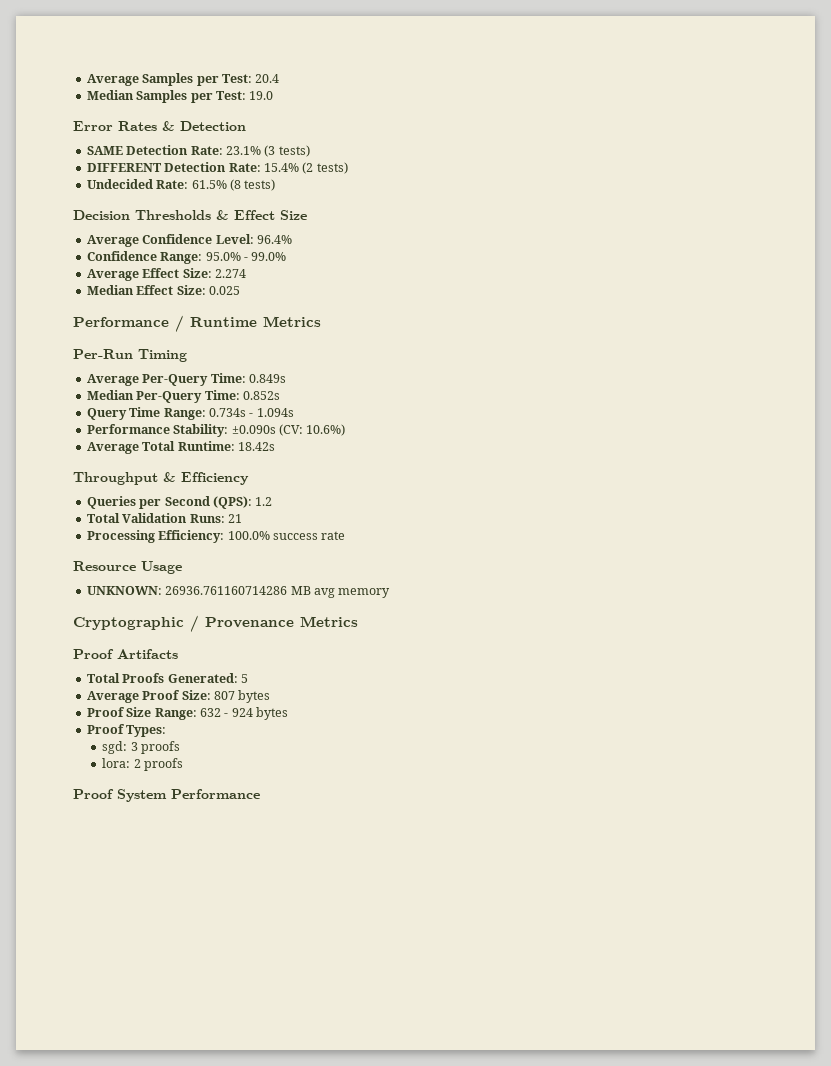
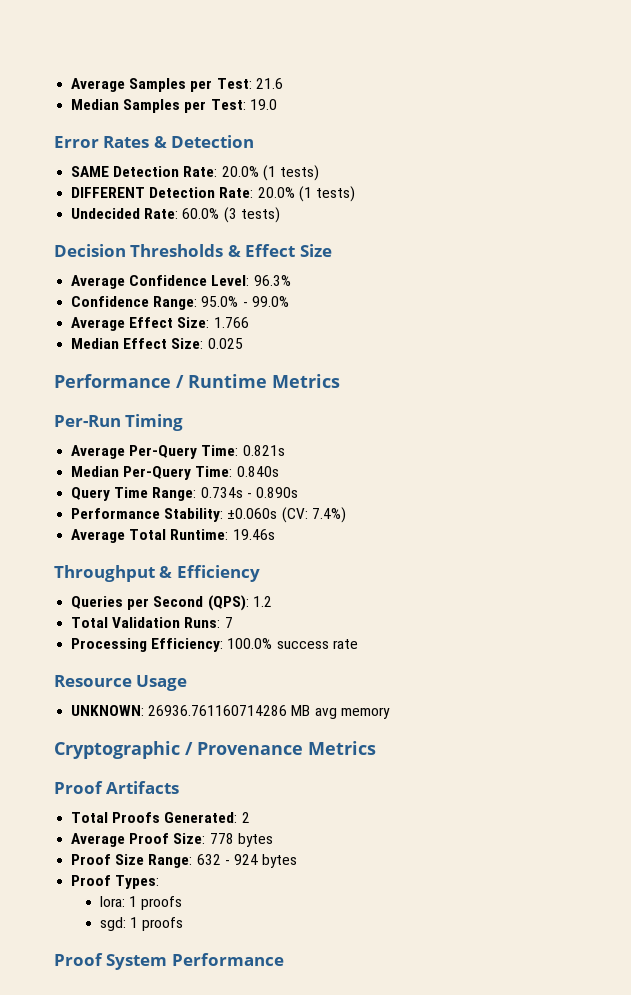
- Average Samples per Test: 20.4
+ Average Samples per Test: 21.6
- SAME Detection Rate: 23.1% (3 tests)
+ SAME Detection Rate: 20.0% (1 tests)
- DIFFERENT Detection Rate: 15.4% (2 tests)
+ DIFFERENT Detection Rate: 20.0% (1 tests)
- Undecided Rate: 61.5% (8 tests)
+ Undecided Rate: 60.0% (3 tests)
- Average Confidence Level: 96.4%
+ Average Confidence Level: 96.3%
- Average Effect Size: 2.274
+ Average Effect Size: 1.766
- Average Per-Query Time: 0.849s
+ Average Per-Query Time: 0.821s
- Median Per-Query Time: 0.852s
+ Median Per-Query Time: 0.840s
- Query Time Range: 0.734s - 1.094s
+ Query Time Range: 0.734s - 0.890s
- Performance Stability: ±0.090s (CV: 10.6%)
+ Performance Stability: ±0.060s (CV: 7.4%)
- Average Total Runtime: 18.42s
+ Average Total Runtime: 19.46s
- Total Validation Runs: 21
+ Total Validation Runs: 7
- Total Proofs Generated: 5
+ Total Proofs Generated: 2
- Average Proof Size: 807 bytes
+ Average Proof Size: 778 bytes
- sgd: 3 proofs
- lora: 2 proofs
+ lora: 1 proofs
+ sgd: 1 proofs

